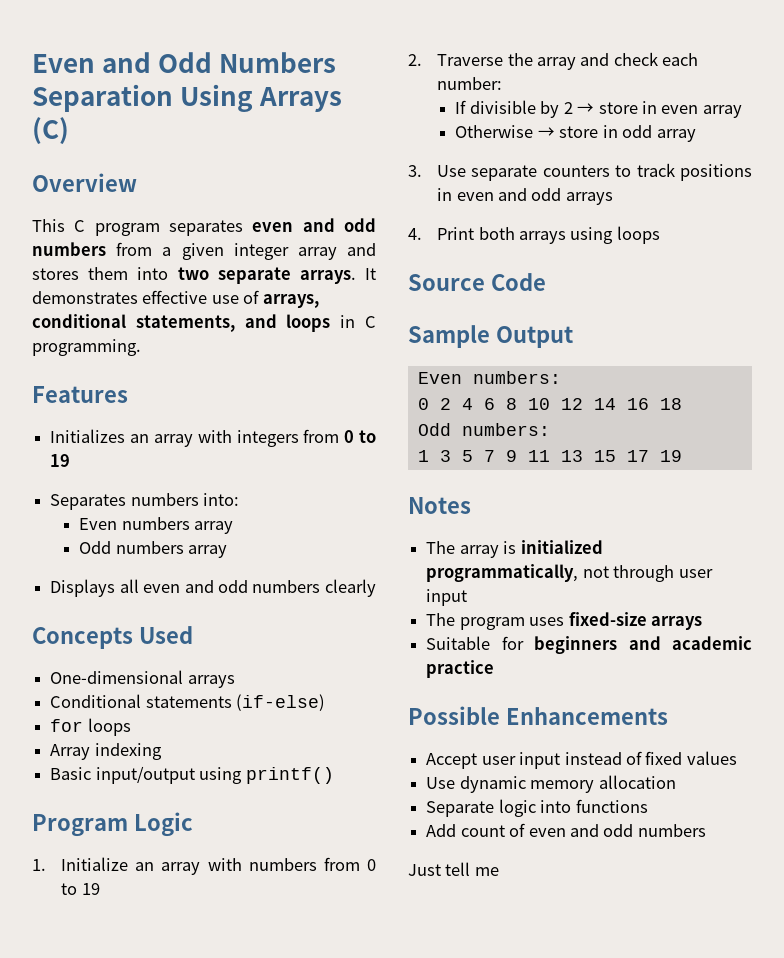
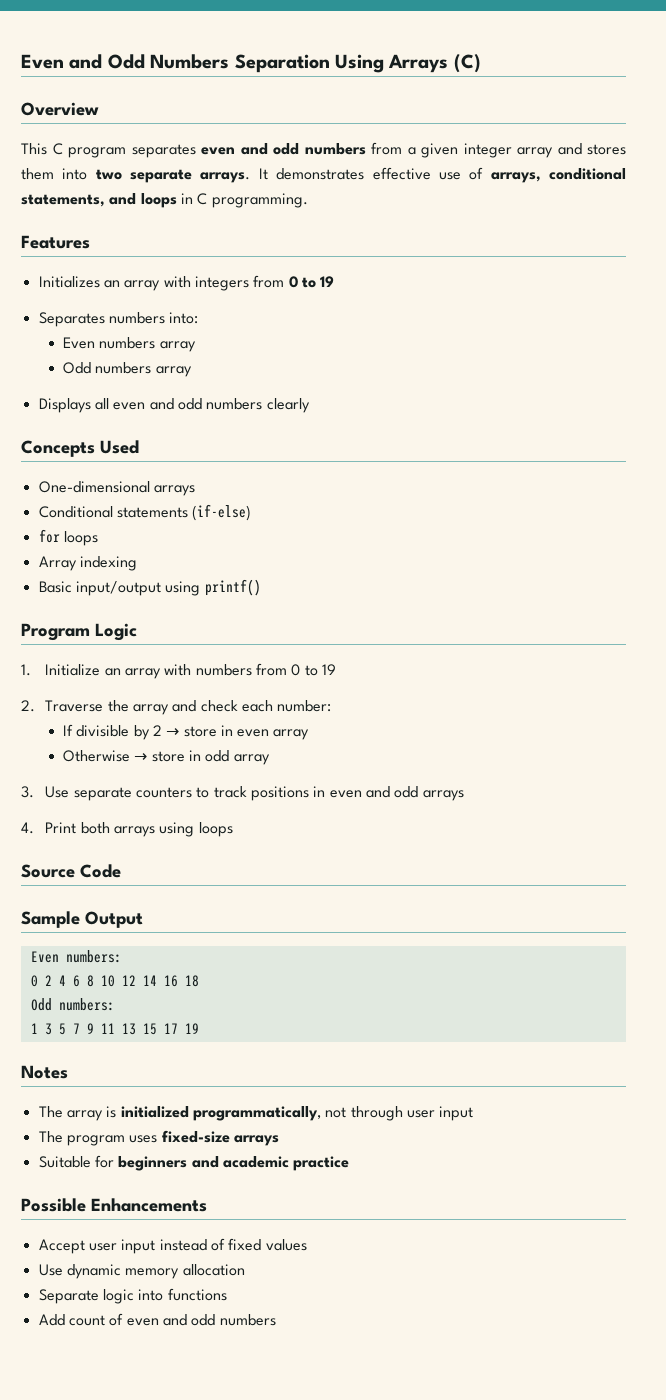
- Just tell me

